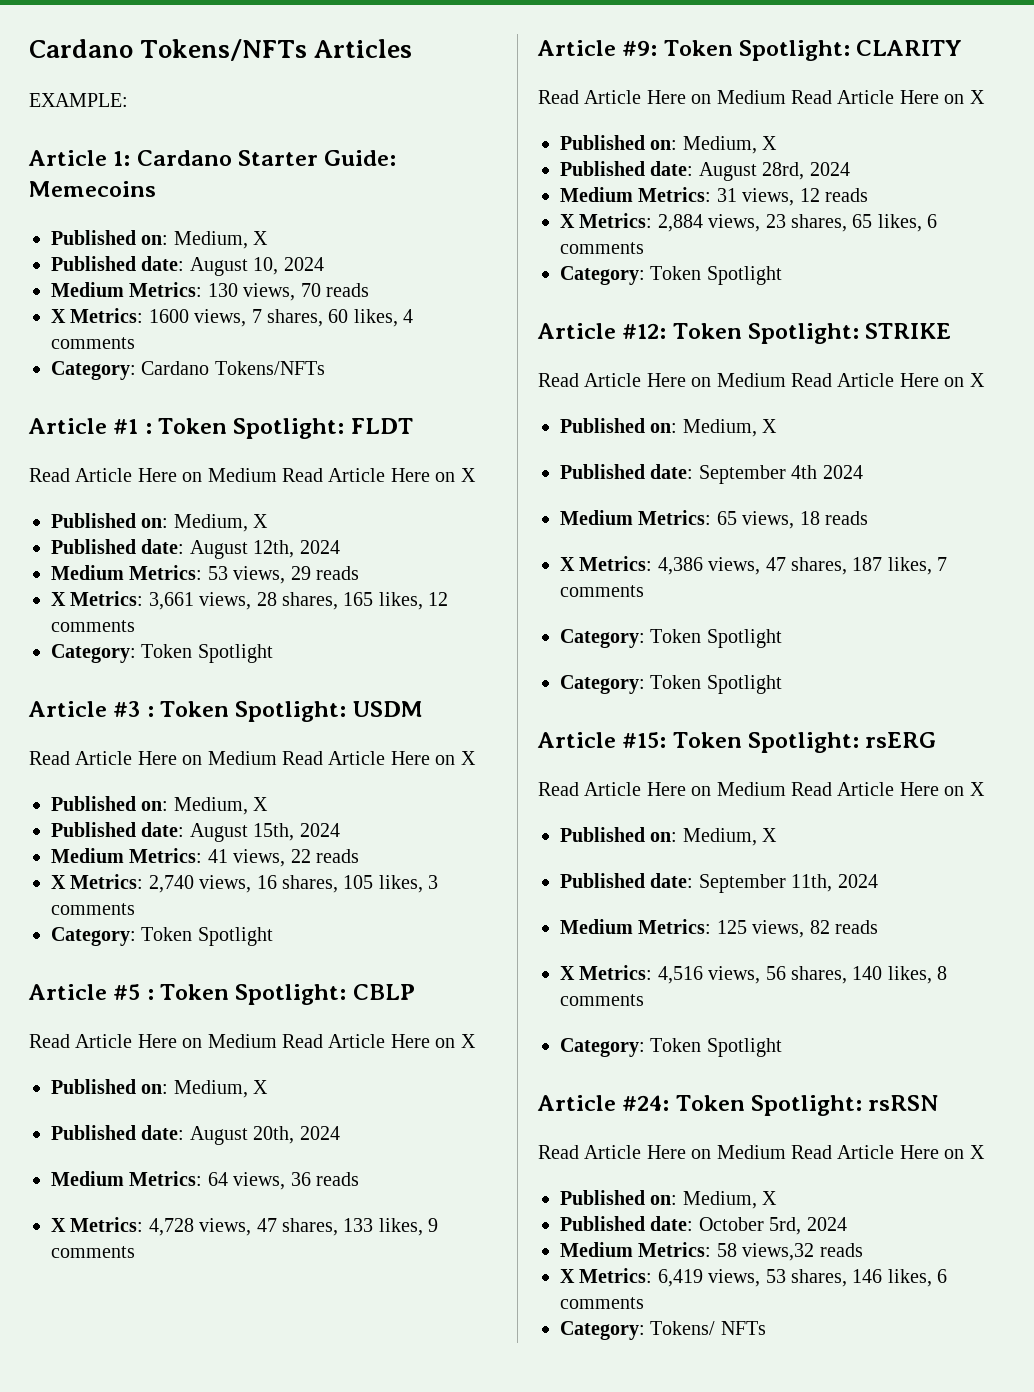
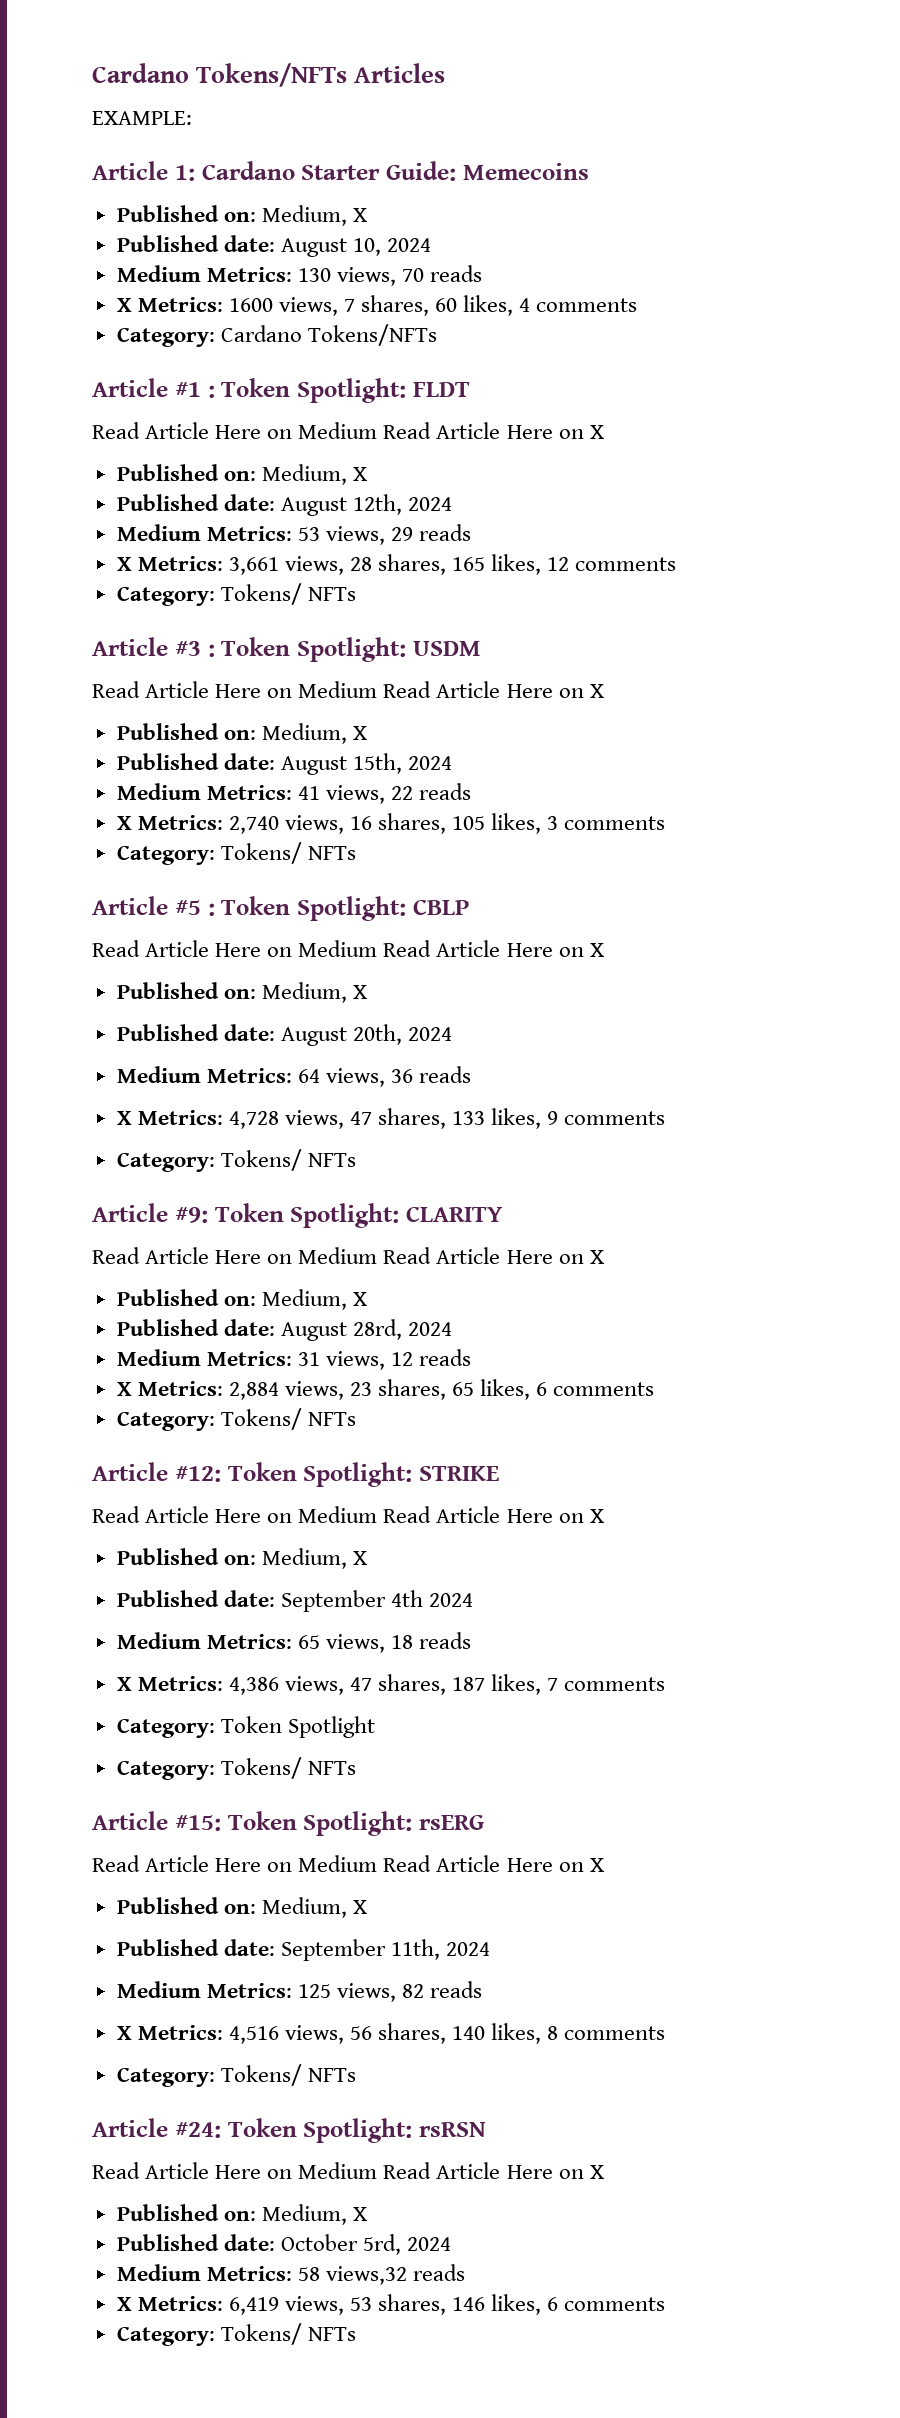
  X Metrics: 3,661 views, 28 shares, 165 likes, 12 comments
- Category: Token Spotlight
+ Category: Tokens/ NFTs
  X Metrics: 2,740 views, 16 shares, 105 likes, 3 comments
- Category: Token Spotlight
+ Category: Tokens/ NFTs
  X Metrics: 4,728 views, 47 shares, 133 likes, 9 comments
+ Category: Tokens/ NFTs
  X Metrics: 2,884 views, 23 shares, 65 likes, 6 comments
- Category: Token Spotlight
+ Category: Tokens/ NFTs
  X Metrics: 4,386 views, 47 shares, 187 likes, 7 comments
  Category: Token Spotlight
- Category: Token Spotlight
+ Category: Tokens/ NFTs
  X Metrics: 4,516 views, 56 shares, 140 likes, 8 comments
- Category: Token Spotlight
+ Category: Tokens/ NFTs

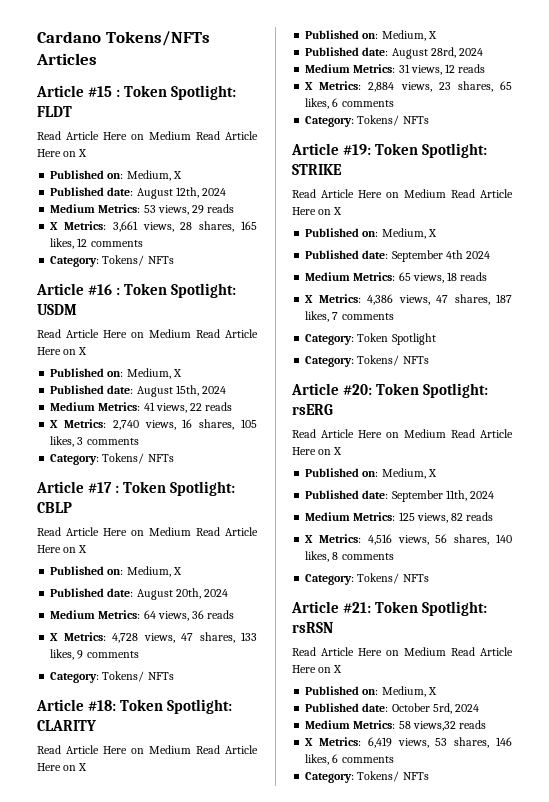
- EXAMPLE:
- Article 1: Cardano Starter Guide: Memecoins
- Published on: Medium, X
- Published date: August 10, 2024
- Medium Metrics: 130 views, 70 reads
- X Metrics: 1600 views, 7 shares, 60 likes, 4 comments
- Category: Cardano Tokens/NFTs
- Article #1 : Token Spotlight: FLDT
+ Article #15 : Token Spotlight: FLDT
- Article #3 : Token Spotlight: USDM
+ Article #16 : Token Spotlight: USDM
- Article #5 : Token Spotlight: CBLP
+ Article #17 : Token Spotlight: CBLP
- Article #9: Token Spotlight: CLARITY
+ Article #18: Token Spotlight: CLARITY
- Article #12: Token Spotlight: STRIKE
+ Article #19: Token Spotlight: STRIKE
- Article #15: Token Spotlight: rsERG
+ Article #20: Token Spotlight: rsERG
- Article #24: Token Spotlight: rsRSN
+ Article #21: Token Spotlight: rsRSN

